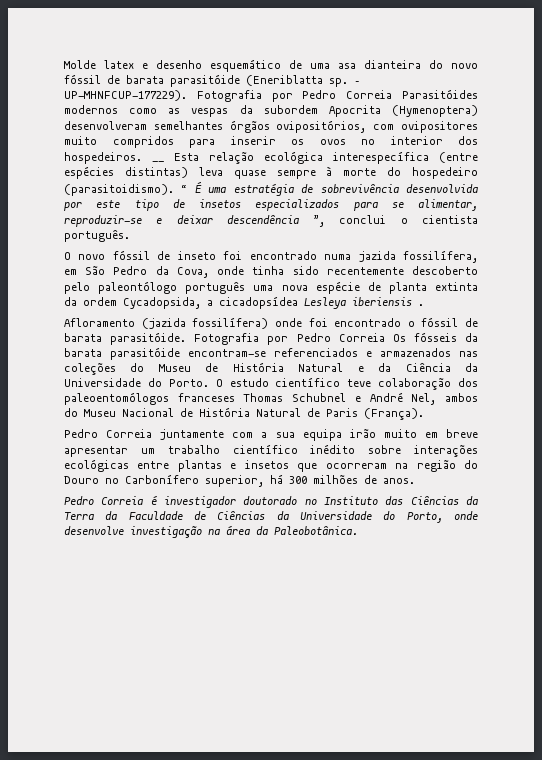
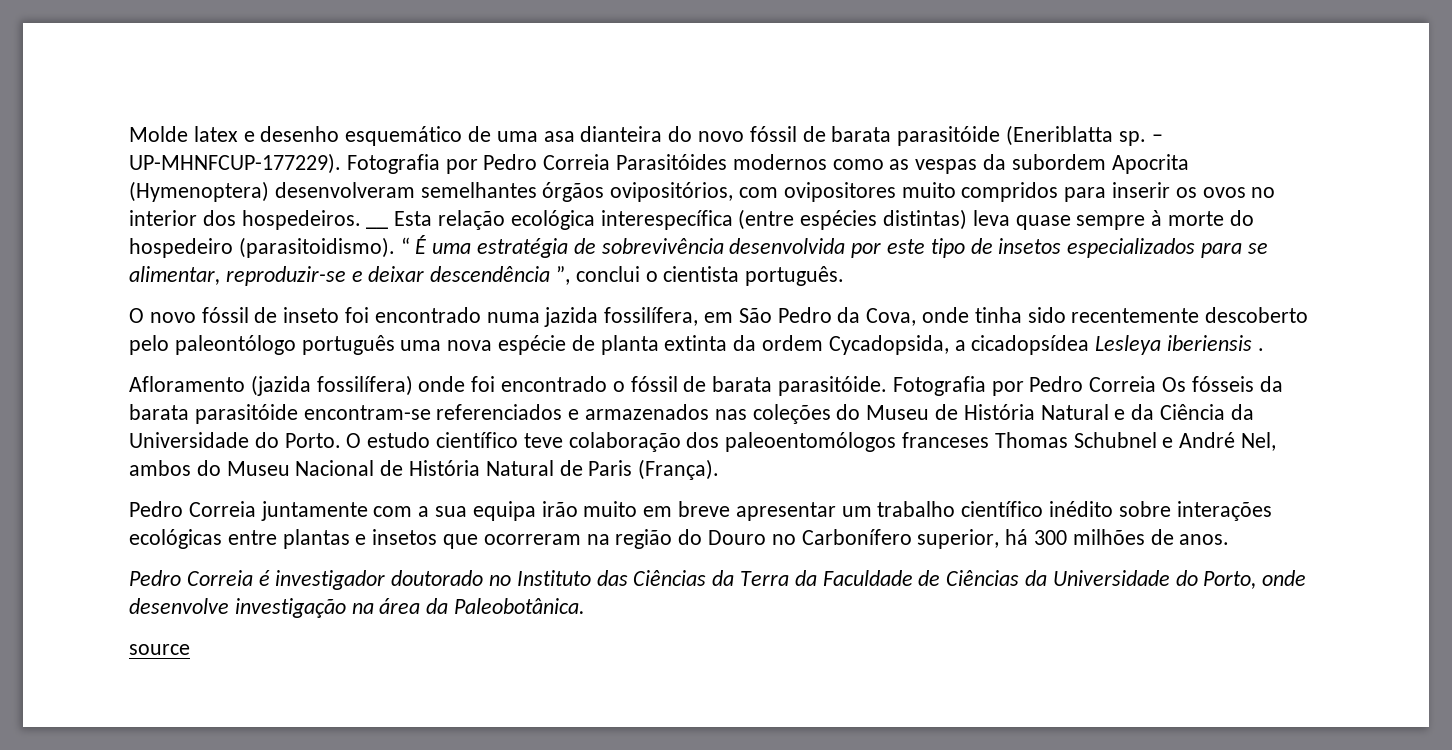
+ source

